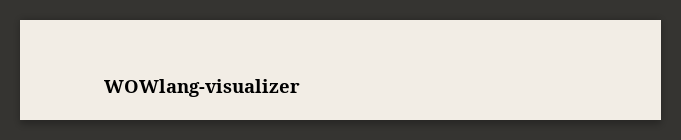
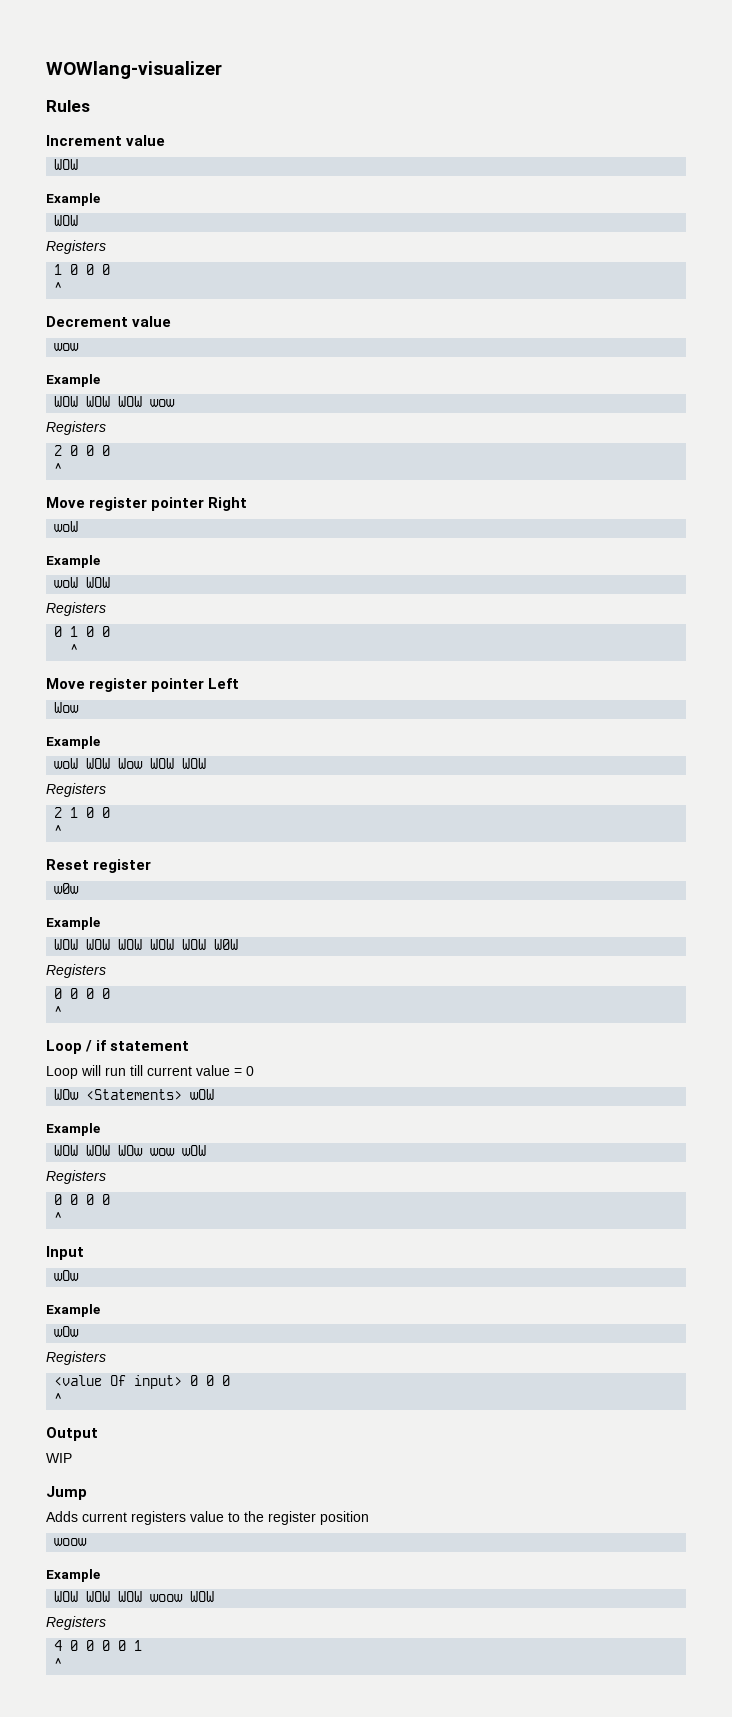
+ Rules
+ Increment value
+ WOW
+ Example
+ WOW
+ Registers
+ 1 0 0 0
+ ^
+ Decrement value
+ wow
+ Example
+ WOW WOW WOW wow
+ Registers
+ 2 0 0 0
+ ^
+ Move register pointer Right
+ woW
+ Example
+ woW WOW
+ Registers
+ 0 1 0 0
+ ^
+ Move register pointer Left
+ Wow
+ Example
+ woW WOW Wow WOW WOW
+ Registers
+ 2 1 0 0
+ ^
+ Reset register
+ w0w
+ Example
+ WOW WOW WOW WOW WOW W0W
+ Registers
+ 0 0 0 0
+ ^
+ Loop / if statement
+ Loop will run till current value = 0
+ WOw <Statements> wOW
+ Example
+ WOW WOW WOw wow wOW
+ Registers
+ 0 0 0 0
+ ^
+ Input
+ wOw
+ Example
+ wOw
+ Registers
+ <value Of input> 0 0 0
+ ^
+ Output
+ WIP
+ Jump
+ Adds current registers value to the register position
+ woow
+ Example
+ WOW WOW WOW woow WOW
+ Registers
+ 4 0 0 0 0 1
+ ^

